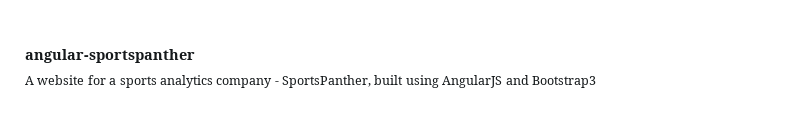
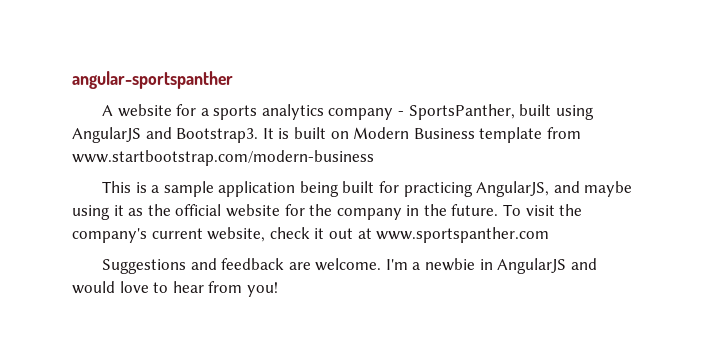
- A website for a sports analytics company - SportsPanther, built using AngularJS and Bootstrap3
+ A website for a sports analytics company - SportsPanther, built using AngularJS and Bootstrap3. It is built on Modern Business template from www.startbootstrap.com/modern-business
+ This is a sample application being built for practicing AngularJS, and maybe using it as the official website for the company in the future. To visit the company's current website, check it out at www.sportspanther.com
+ Suggestions and feedback are welcome. I'm a newbie in AngularJS and would love to hear from you!

